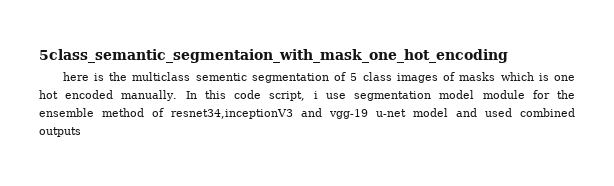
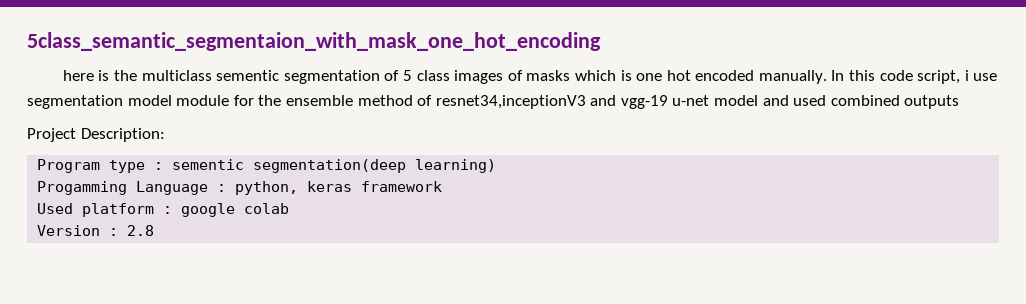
+ Project Description:
+ Program type : sementic segmentation(deep learning)
+ Progamming Language : python, keras framework
+ Used platform : google colab
+ Version : 2.8

